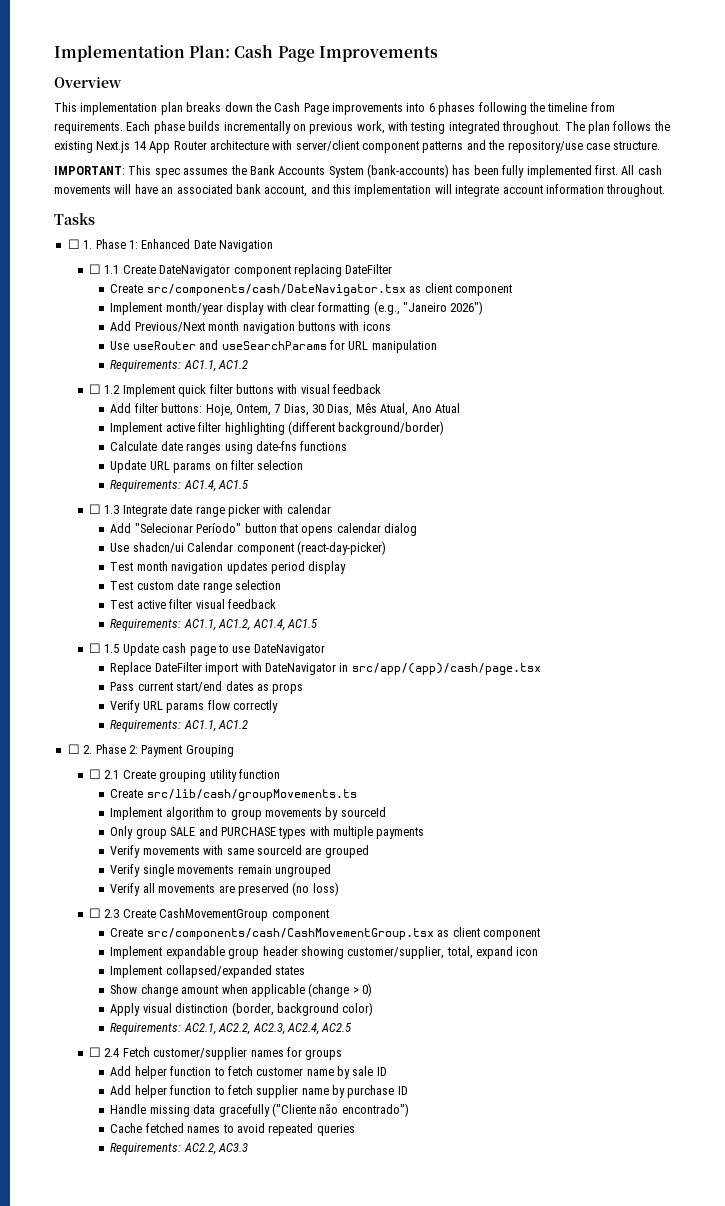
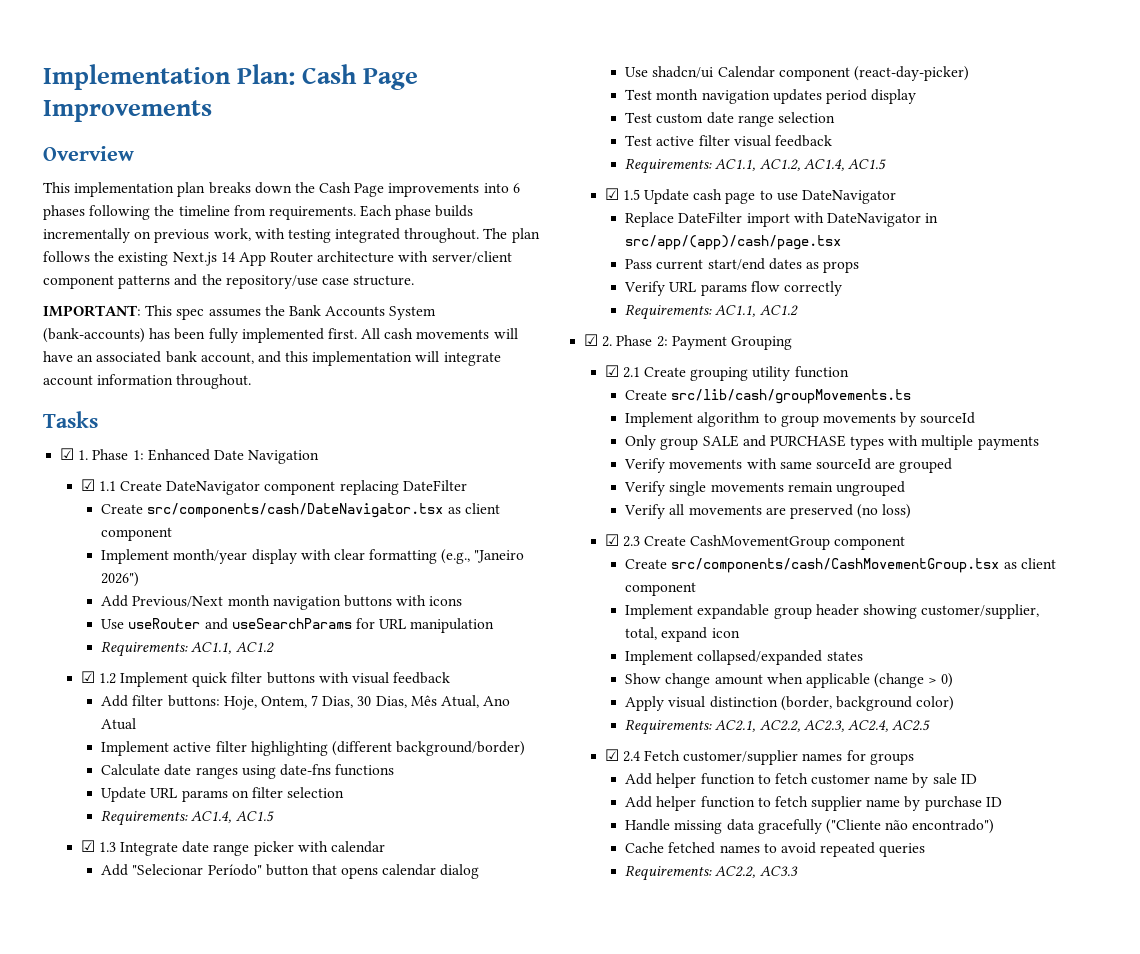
- ☐ 1. Phase 1: Enhanced Date Navigation
+ ☑ 1. Phase 1: Enhanced Date Navigation
- ☐ 1.1 Create DateNavigator component replacing DateFilter
+ ☑ 1.1 Create DateNavigator component replacing DateFilter
- ☐ 1.2 Implement quick filter buttons with visual feedback
+ ☑ 1.2 Implement quick filter buttons with visual feedback
- ☐ 1.3 Integrate date range picker with calendar
+ ☑ 1.3 Integrate date range picker with calendar
- ☐ 1.5 Update cash page to use DateNavigator
+ ☑ 1.5 Update cash page to use DateNavigator
- ☐ 2. Phase 2: Payment Grouping
+ ☑ 2. Phase 2: Payment Grouping
- ☐ 2.1 Create grouping utility function
+ ☑ 2.1 Create grouping utility function
- ☐ 2.3 Create CashMovementGroup component
+ ☑ 2.3 Create CashMovementGroup component
- ☐ 2.4 Fetch customer/supplier names for groups
+ ☑ 2.4 Fetch customer/supplier names for groups

